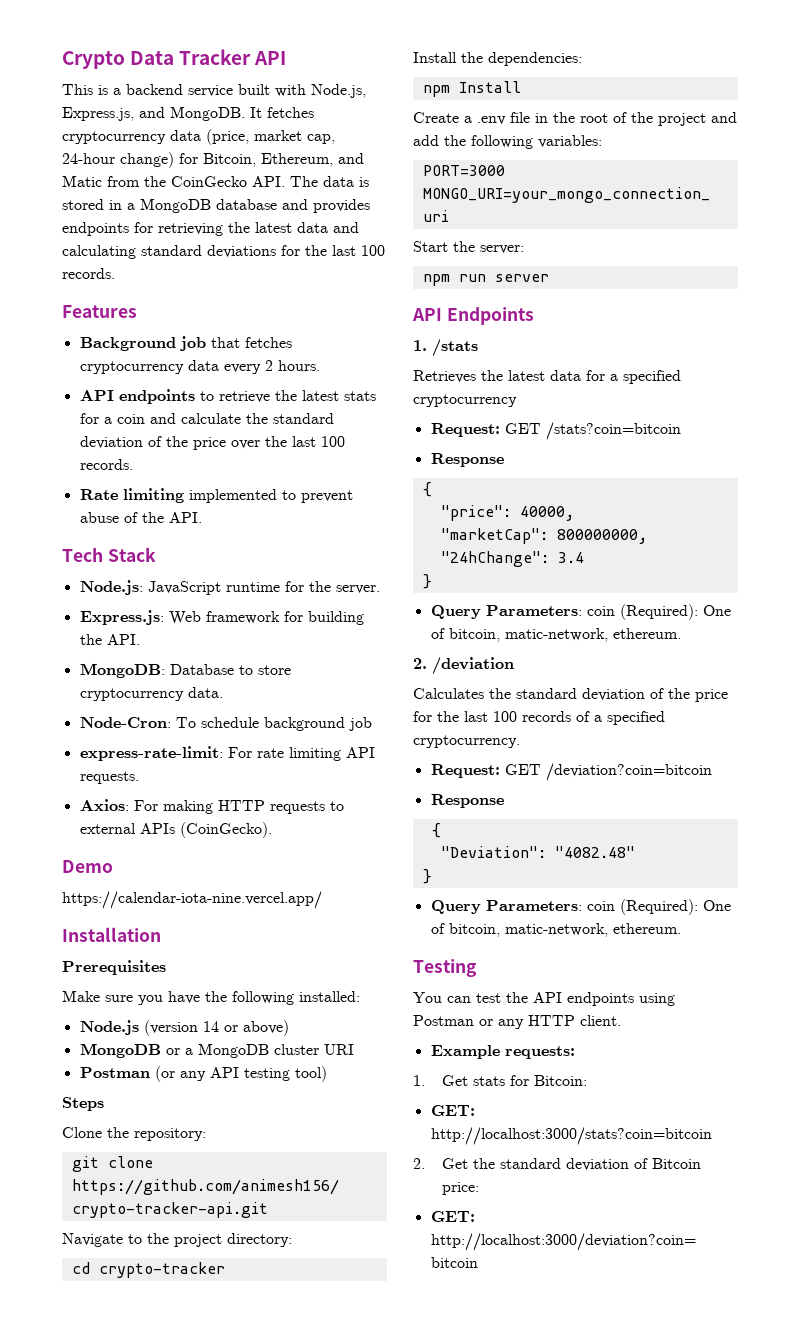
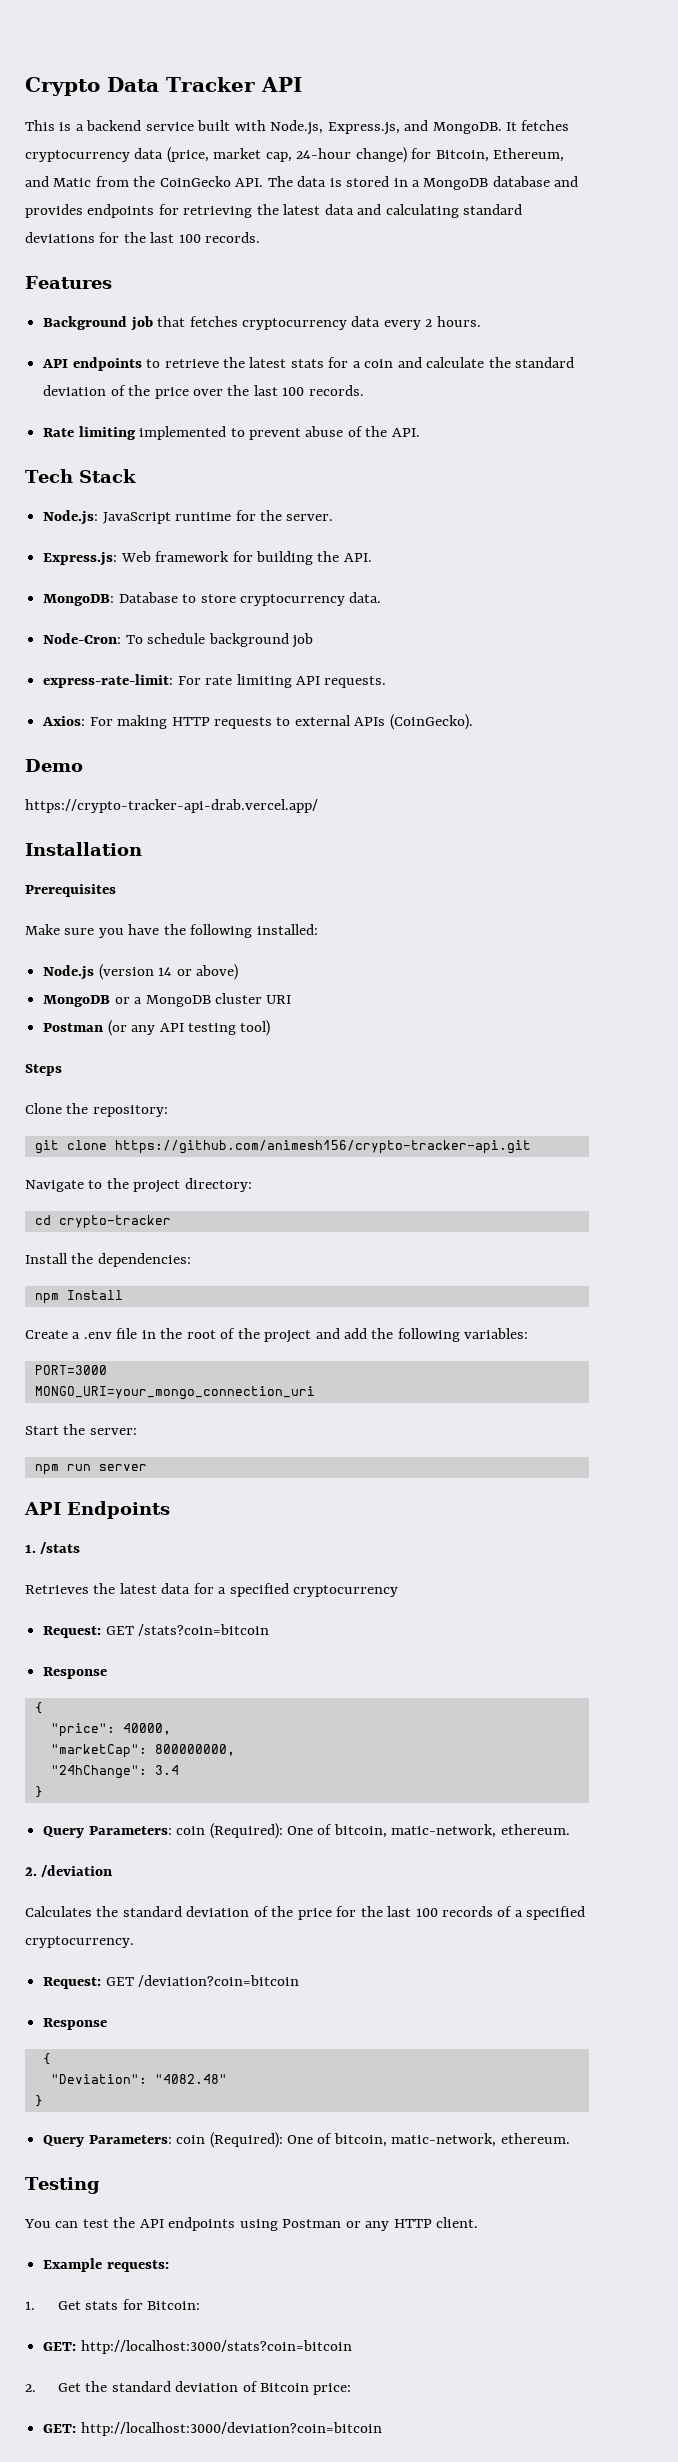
- https://calendar-iota-nine.vercel.app/
+ https://crypto-tracker-api-drab.vercel.app/

